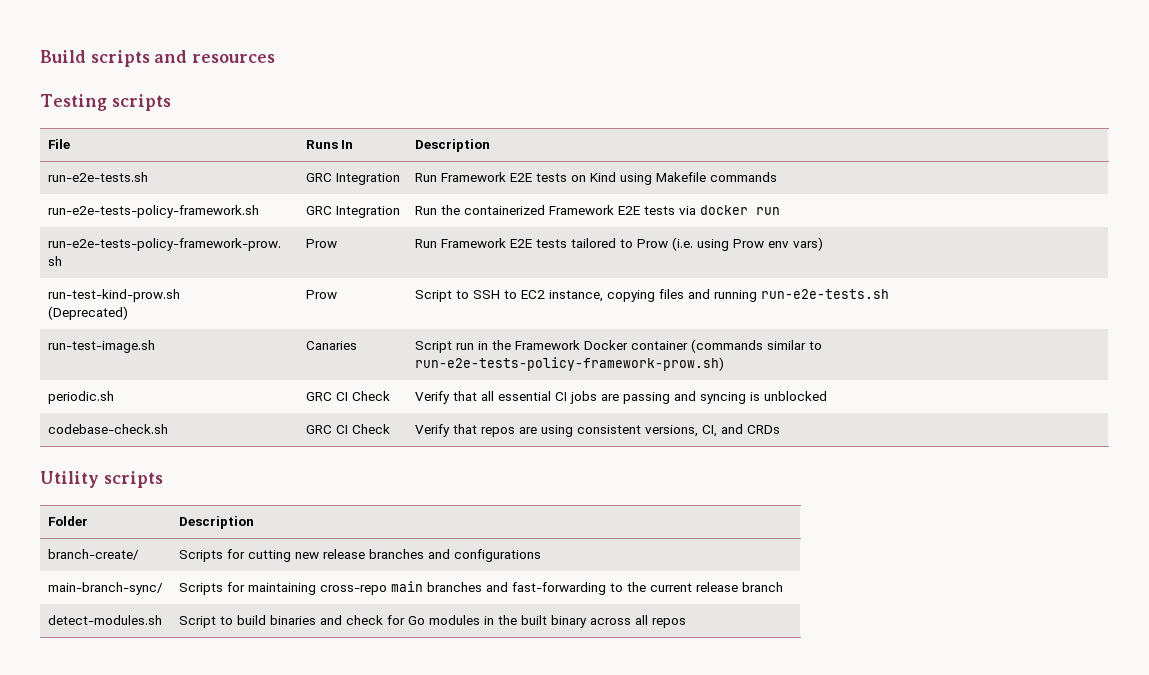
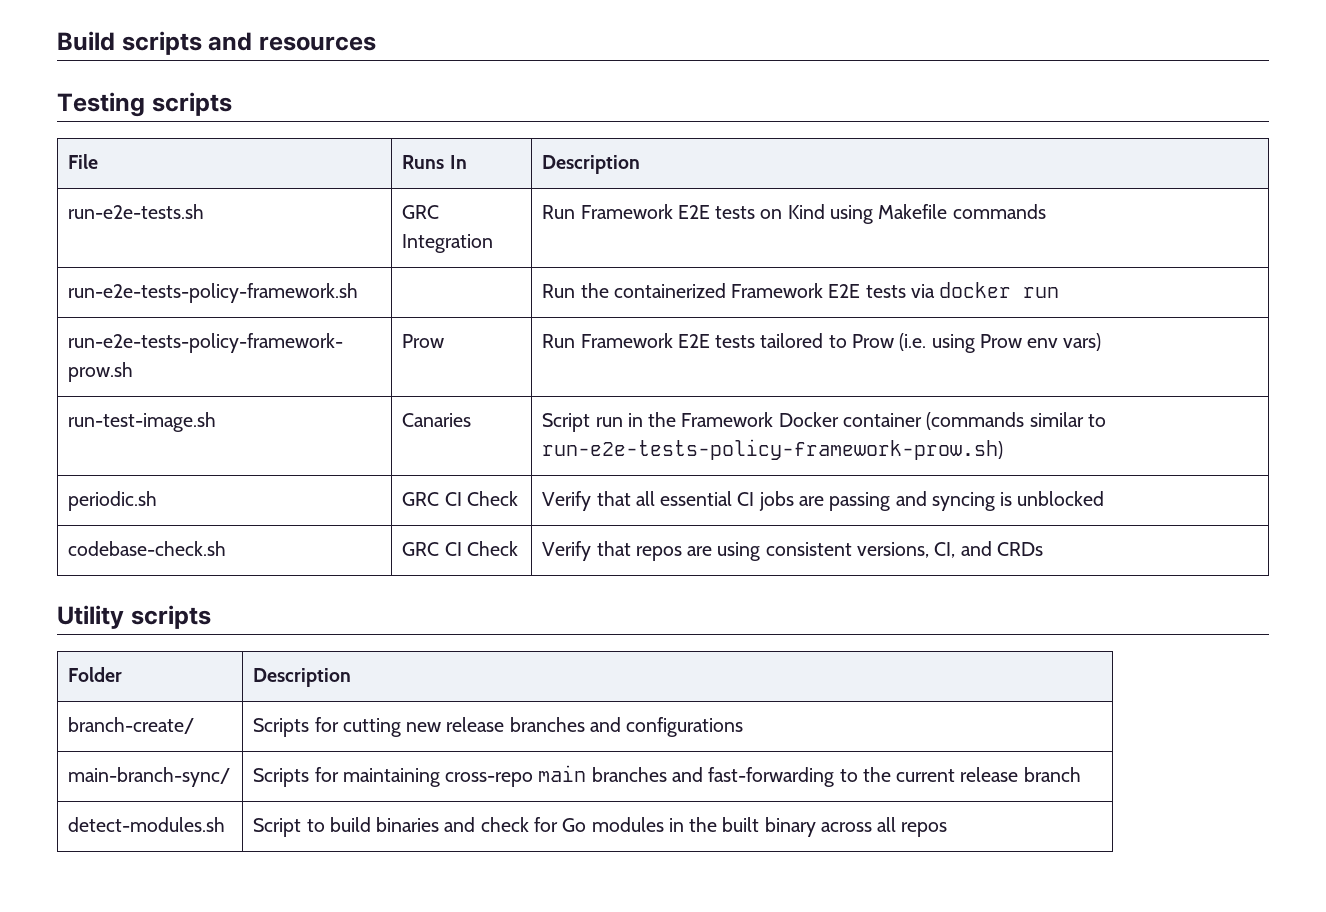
- run-e2e-tests-policy-framework.sh | GRC Integration | Run the containerized Framework E2E tests via docker run
+ run-e2e-tests-policy-framework.sh | | Run the containerized Framework E2E tests via docker run
- run-test-kind-prow.sh
- (Deprecated) | Prow | Script to SSH to EC2 instance, copying files and running run-e2e-tests.sh

